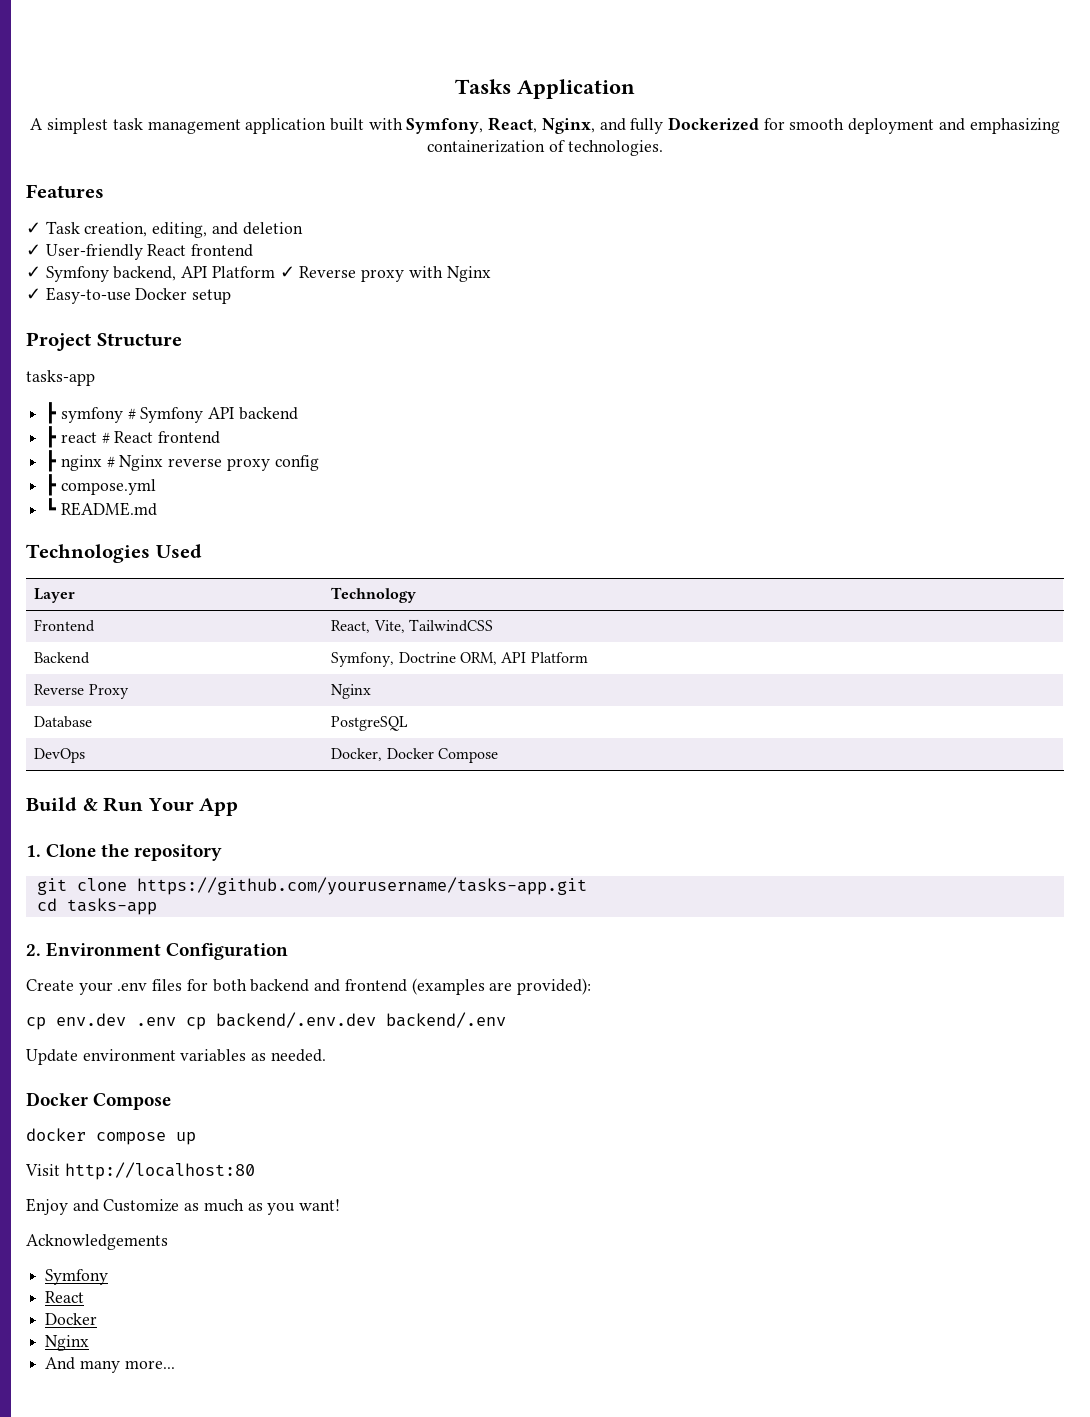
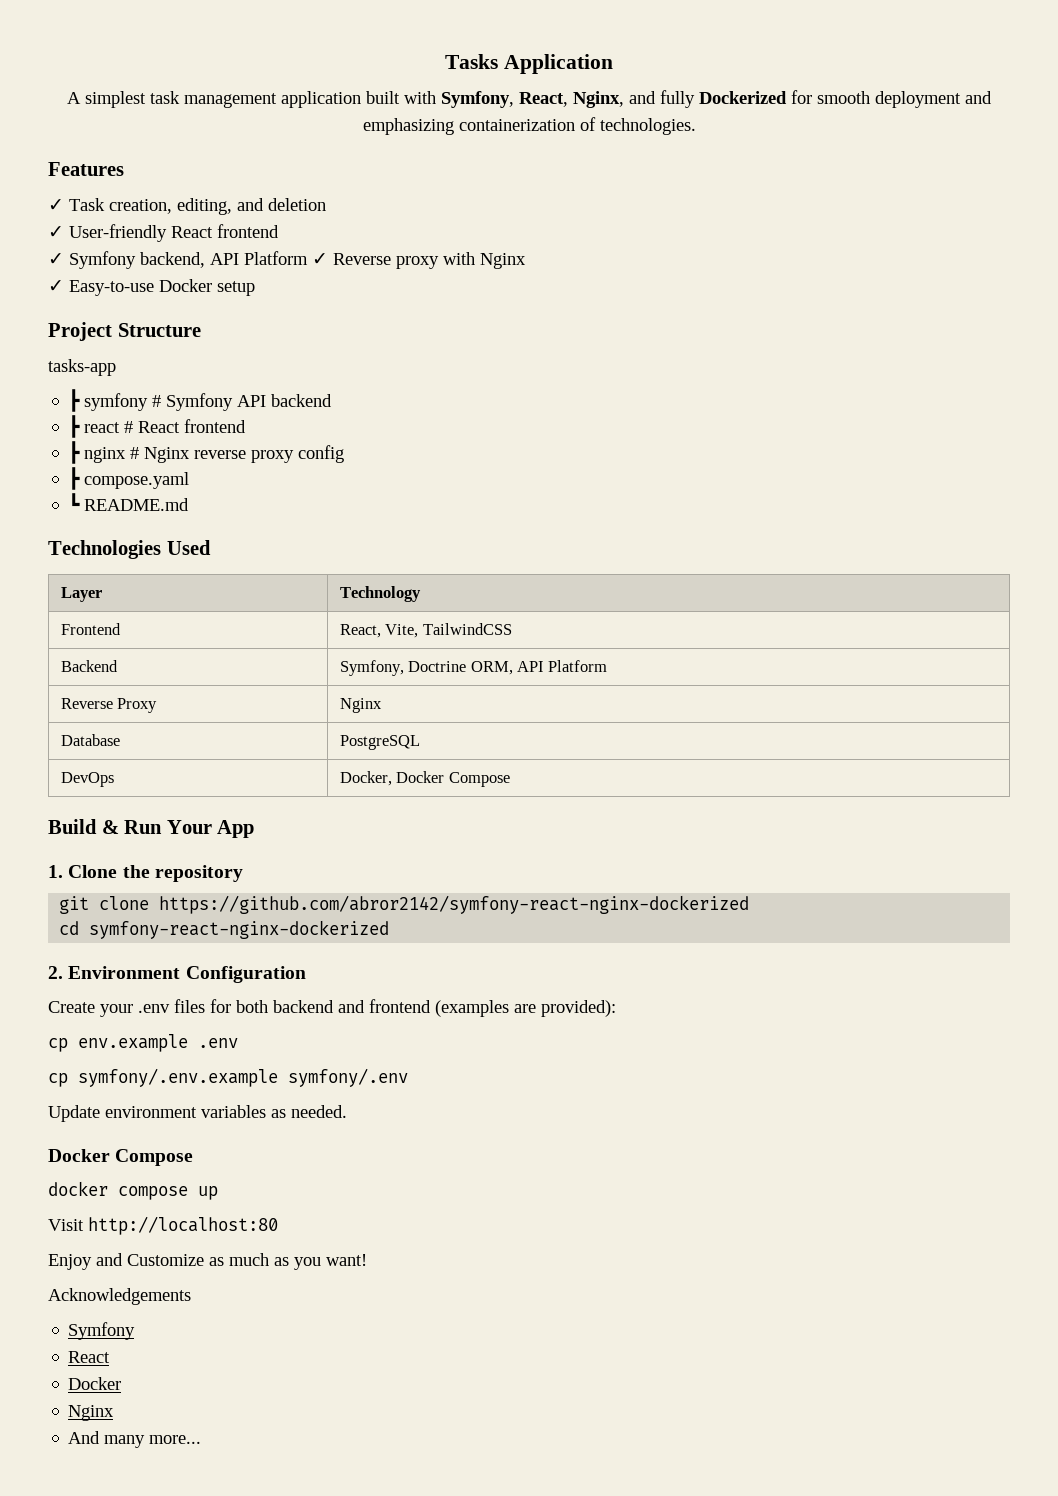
- ┣ compose.yml
+ ┣ compose.yaml
- git clone https://github.com/yourusername/tasks-app.git
+ git clone https://github.com/abror2142/symfony-react-nginx-dockerized
- cd tasks-app
+ cd symfony-react-nginx-dockerized
- cp env.dev .env cp backend/.env.dev backend/.env
+ cp env.example .env
+ cp symfony/.env.example symfony/.env

